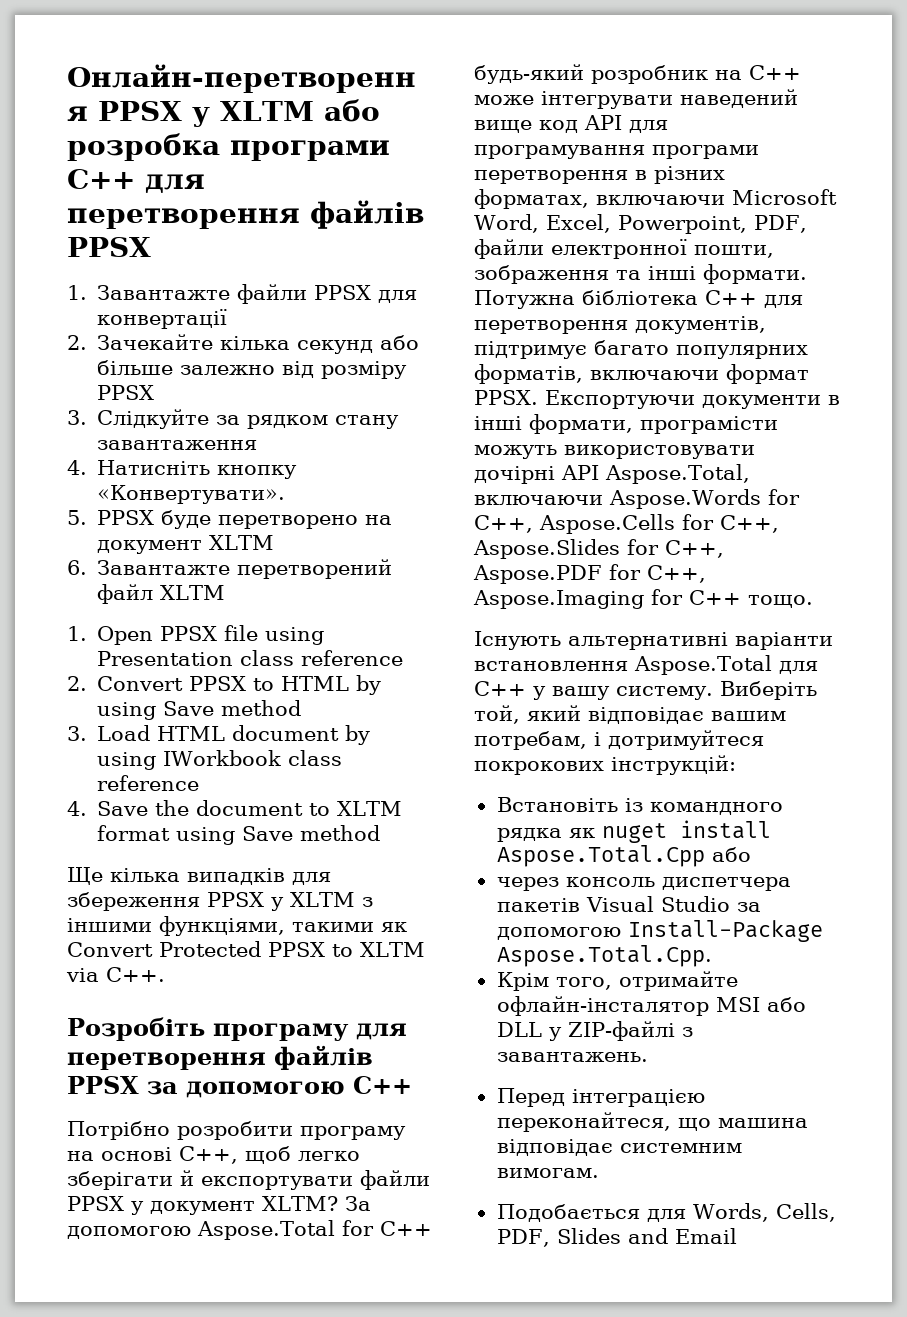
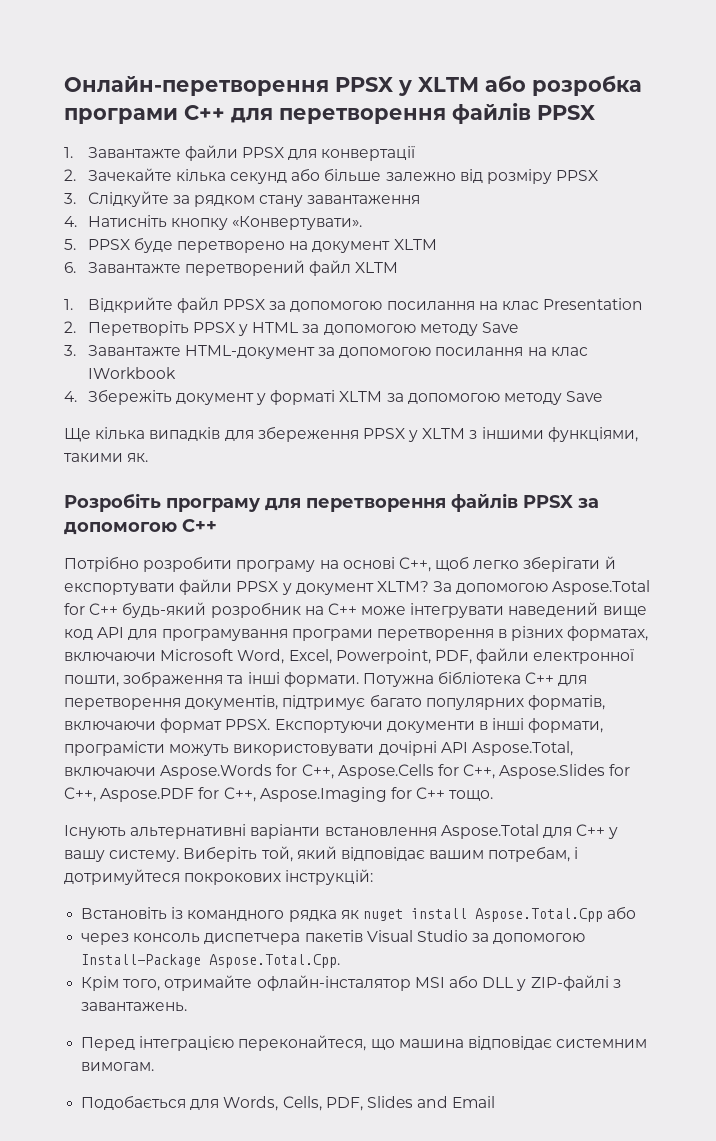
- 1. Open PPSX file using Presentation class reference
- 2. Convert PPSX to HTML by using Save method
- 3. Load HTML document by using IWorkbook class reference
- 4. Save the document to XLTM format using Save method
+ 1. Відкрийте файл PPSX за допомогою посилання на клас Presentation
+ 2. Перетворіть PPSX у HTML за допомогою методу Save
+ 3. Завантажте HTML-документ за допомогою посилання на клас IWorkbook
+ 4. Збережіть документ у форматі XLTM за допомогою методу Save
- Ще кілька випадків для збереження PPSX у XLTM з іншими функціями, такими як Convert Protected PPSX to XLTM via C++.
+ Ще кілька випадків для збереження PPSX у XLTM з іншими функціями, такими як.

